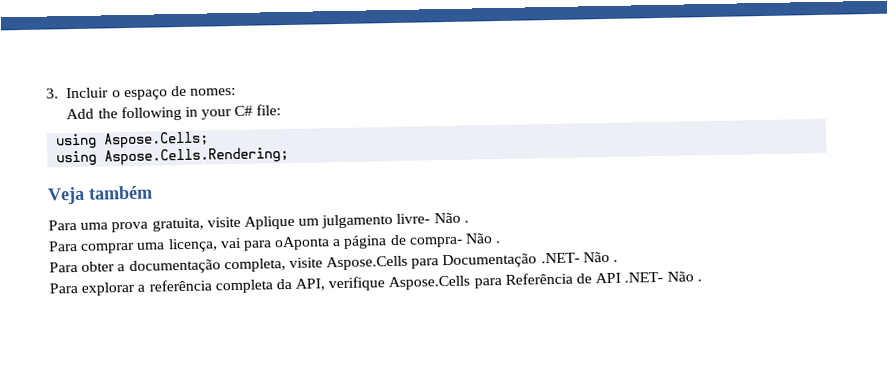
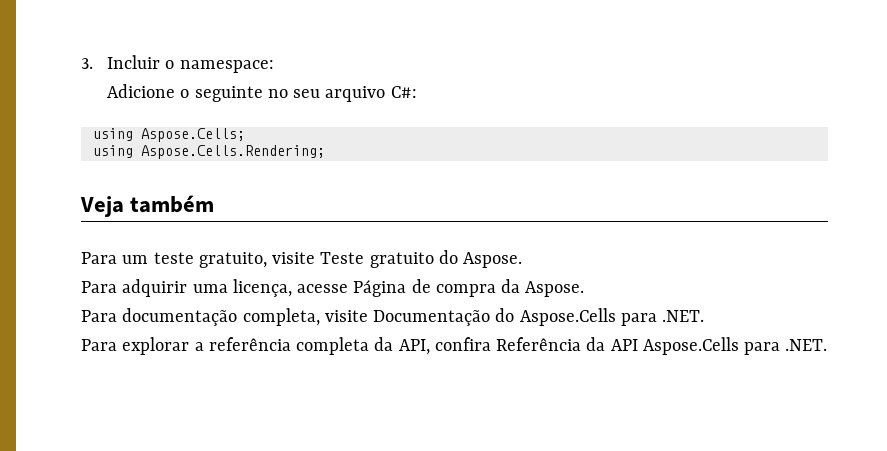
- 3. Incluir o espaço de nomes:
- Add the following in your C# file:
+ 3. Incluir o namespace:
+ Adicione o seguinte no seu arquivo C#:
- Para uma prova gratuita, visite Aplique um julgamento livre- Não .
- Para comprar uma licença, vai para oAponta a página de compra- Não .
- Para obter a documentação completa, visite Aspose.Cells para Documentação .NET- Não .
+ Para um teste gratuito, visite Teste gratuito do Aspose.
+ Para adquirir uma licença, acesse Página de compra da Aspose.
+ Para documentação completa, visite Documentação do Aspose.Cells para .NET.
- Para explorar a referência completa da API, verifique Aspose.Cells para Referência de API .NET- Não .
+ Para explorar a referência completa da API, confira Referência da API Aspose.Cells para .NET.

